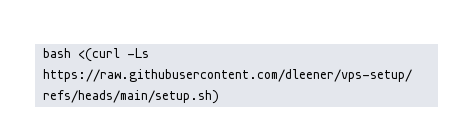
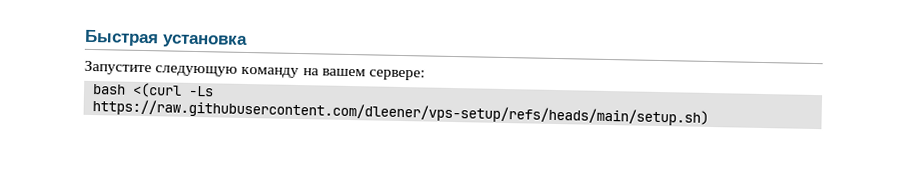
+ Быстрая установка
+ Запустите следующую команду на вашем сервере:

